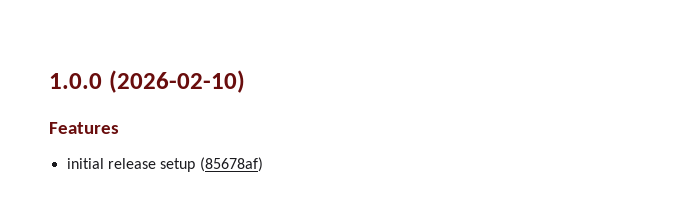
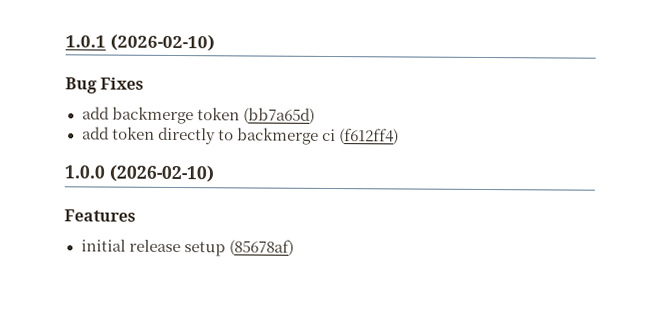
+ 1.0.1 (2026-02-10)
+ Bug Fixes
+ add backmerge token (bb7a65d)
+ add token directly to backmerge ci (f612ff4)

